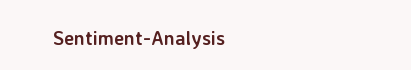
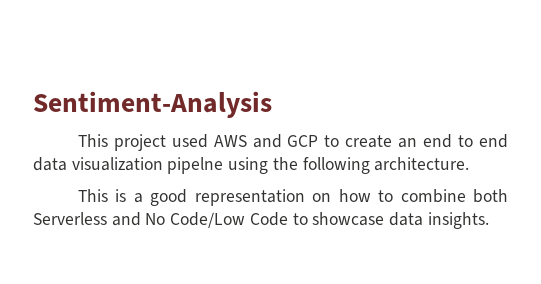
+ This project used AWS and GCP to create an end to end data visualization pipelne using the following architecture.
+ This is a good representation on how to combine both Serverless and No Code/Low Code to showcase data insights.

